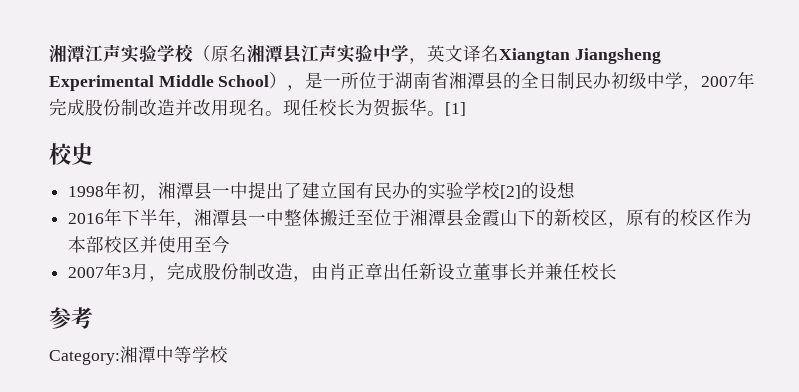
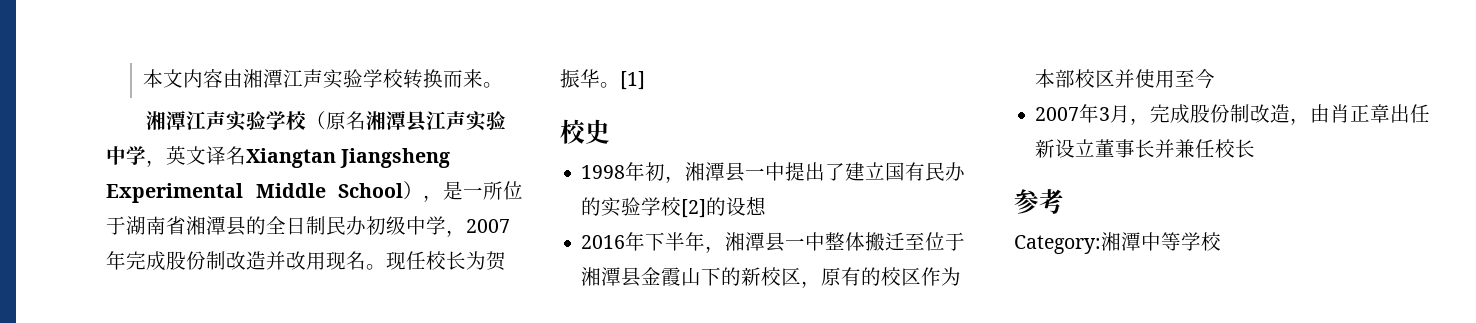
+ 本文内容由湘潭江声实验学校转换而来。

